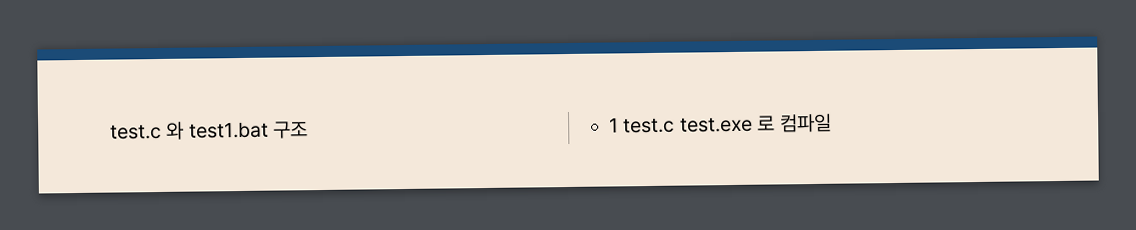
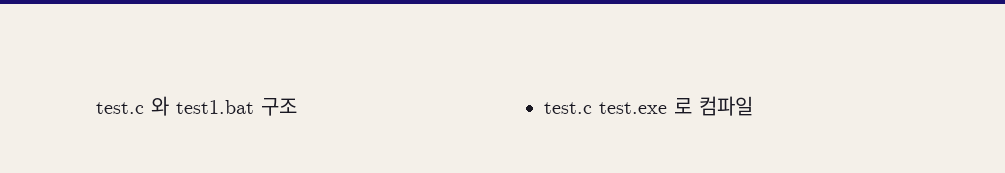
- 1 test.c test.exe 로 컴파일
+ test.c test.exe 로 컴파일

